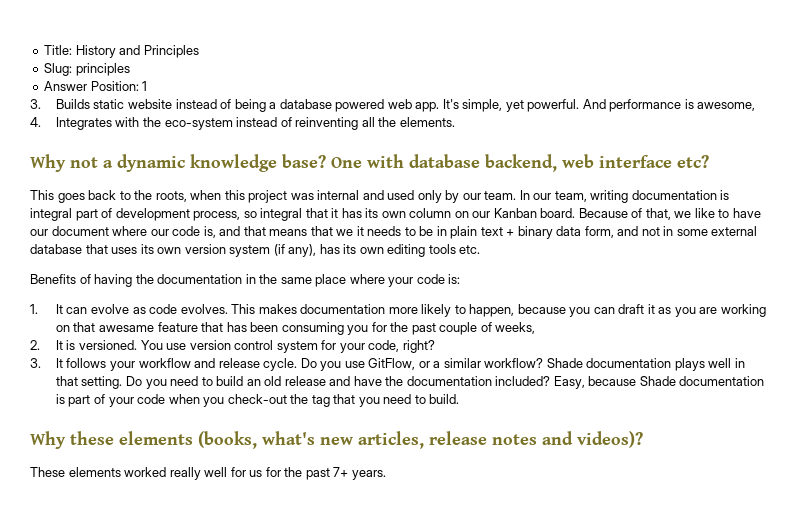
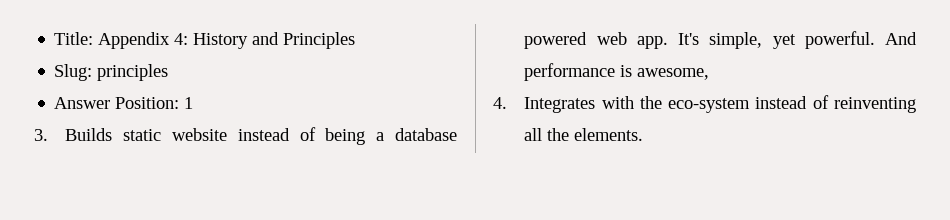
- Title: History and Principles
+ Title: Appendix 4: History and Principles
- Why not a dynamic knowledge base? One with database backend, web interface etc?
- This goes back to the roots, when this project was internal and used only by our team. In our team, writing documentation is integral part of development process, so integral that it has its own column on our Kanban board. Because of that, we like to have our document where our code is, and that means that we it needs to be in plain text + binary data form, and not in some external database that uses its own version system (if any), has its own editing tools etc.
- Benefits of having the documentation in the same place where your code is:
- 1. It can evolve as code evolves. This makes documentation more likely to happen, because you can draft it as you are working on that awesame feature that has been consuming you for the past couple of weeks,
- 2. It is versioned. You use version control system for your code, right?
- 3. It follows your workflow and release cycle. Do you use GitFlow, or a similar workflow? Shade documentation plays well in that setting. Do you need to build an old release and have the documentation included? Easy, because Shade documentation is part of your code when you check-out the tag that you need to build.
- Why these elements (books, what's new articles, release notes and videos)?
- These elements worked really well for us for the past 7+ years.

